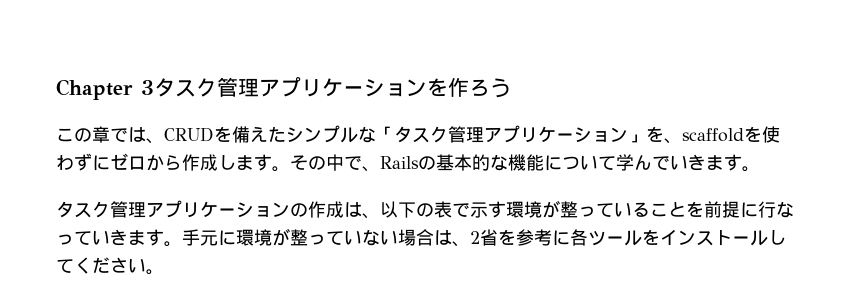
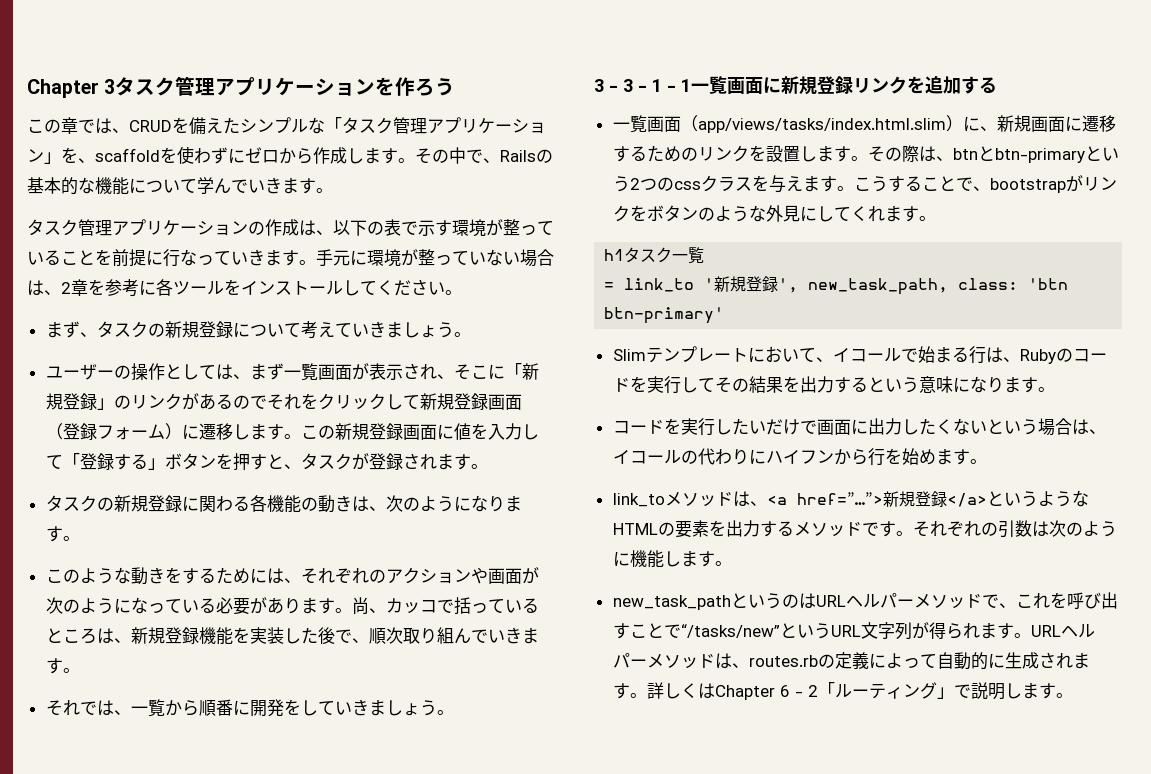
- 手元に環境が整っていない場合は、2省を参考に各ツールをインストールしてください。
+ 手元に環境が整っていない場合は、2章を参考に各ツールをインストールしてください。
+ まず、タスクの新規登録について考えていきましょう。
+ ユーザーの操作としては、まず一覧画面が表示され、そこに「新規登録」のリンクがあるのでそれをクリックして新規登録画面（登録フォーム）に遷移します。この新規登録画面に値を入力して「登録する」ボタンを押すと、タスクが登録されます。
+ タスクの新規登録に関わる各機能の動きは、次のようになります。
+ このような動きをするためには、それぞれのアクションや画面が次のようになっている必要があります。尚、カッコで括っているところは、新規登録機能を実装した後で、順次取り組んでいきます。
+ それでは、一覧から順番に開発をしていきましょう。
+ 3 - 3 - 1 - 1一覧画面に新規登録リンクを追加する
+ 一覧画面（app/views/tasks/index.html.slim）に、新規画面に遷移するためのリンクを設置します。その際は、btnとbtn-primaryという2つのcssクラスを与えます。こうすることで、bootstrapがリンクをボタンのような外見にしてくれます。
+ h1タスク一覧
+ = link_to '新規登録', new_task_path, class: 'btn btn-primary'
+ Slimテンプレートにおいて、イコールで始まる行は、Rubyのコードを実行してその結果を出力するという意味になります。
+ コードを実行したいだけで画面に出力したくないという場合は、イコールの代わりにハイフンから行を始めます。
+ link_toメソッドは、<a href=”…”>新規登録</a>というようなHTMLの要素を出力するメソッドです。それぞれの引数は次のように機能します。
+ new_task_pathというのはURLヘルパーメソッドで、これを呼び出すことで“/tasks/new”というURL文字列が得られます。URLヘルパーメソッドは、routes.rbの定義によって自動的に生成されます。詳しくはChapter 6 - 2「ルーティング」で説明します。

